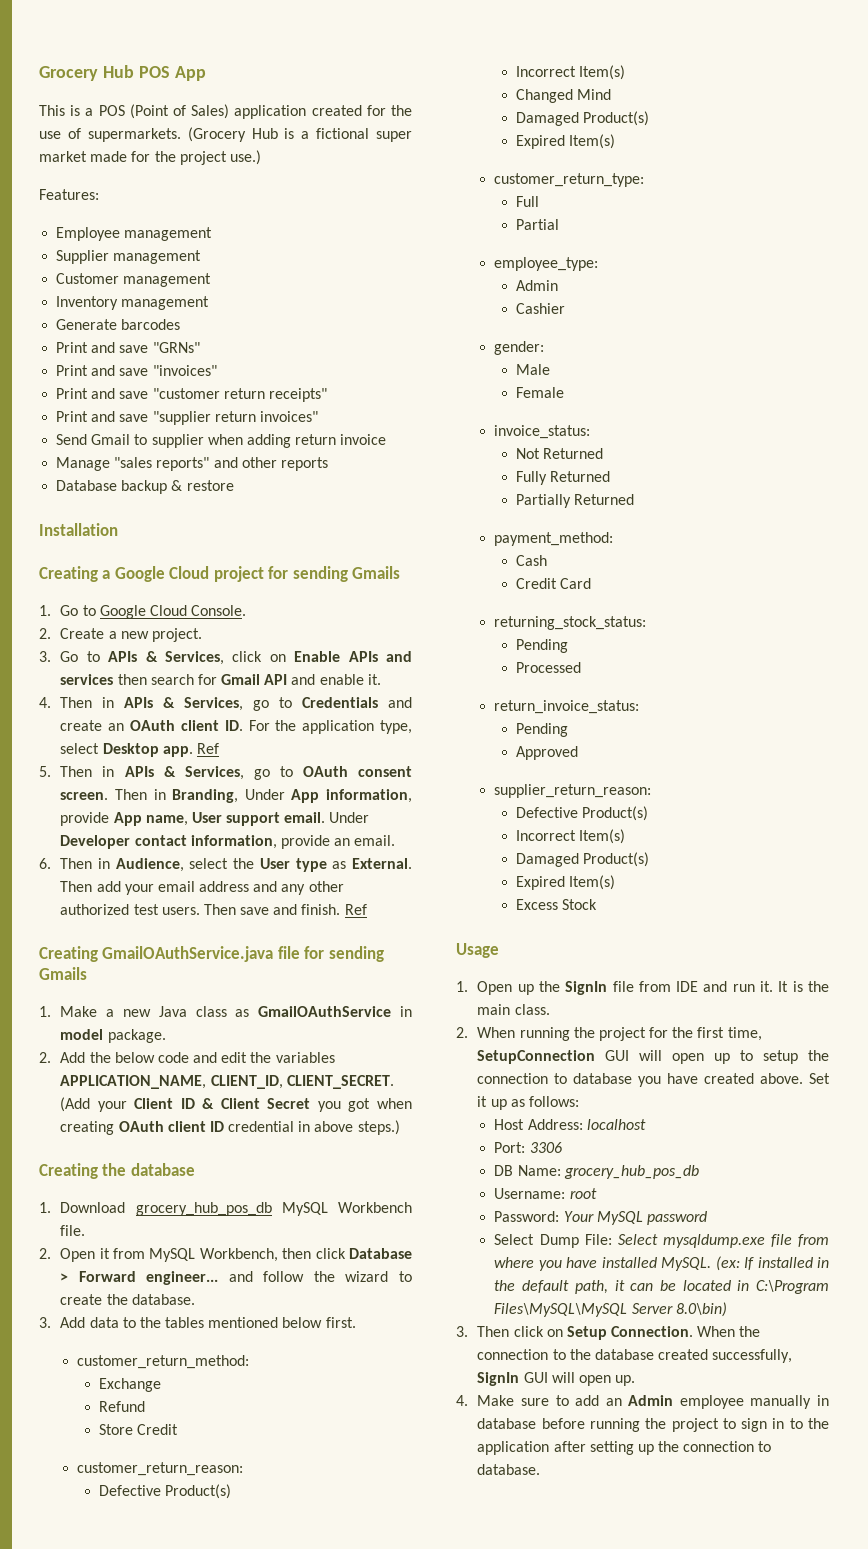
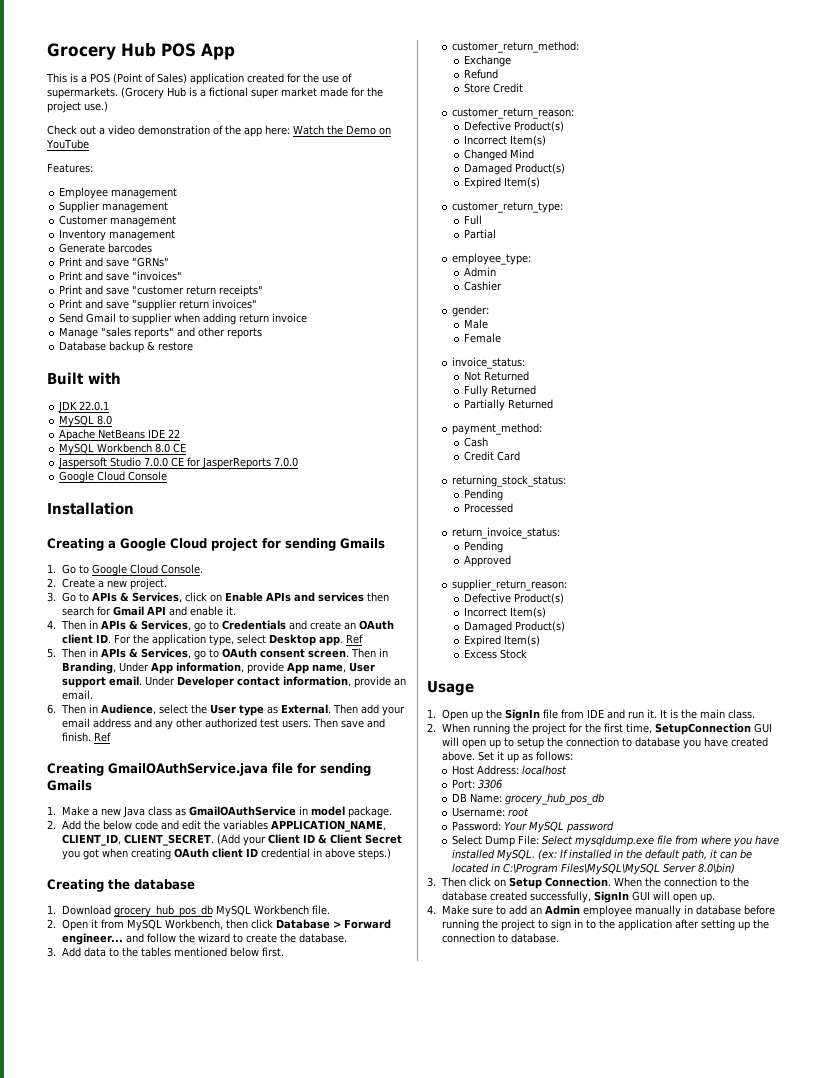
+ Check out a video demonstration of the app here: Watch the Demo on YouTube
+ Built with
+ JDK 22.0.1
+ MySQL 8.0
+ Apache NetBeans IDE 22
+ MySQL Workbench 8.0 CE
+ Jaspersoft Studio 7.0.0 CE for JasperReports 7.0.0
+ Google Cloud Console

